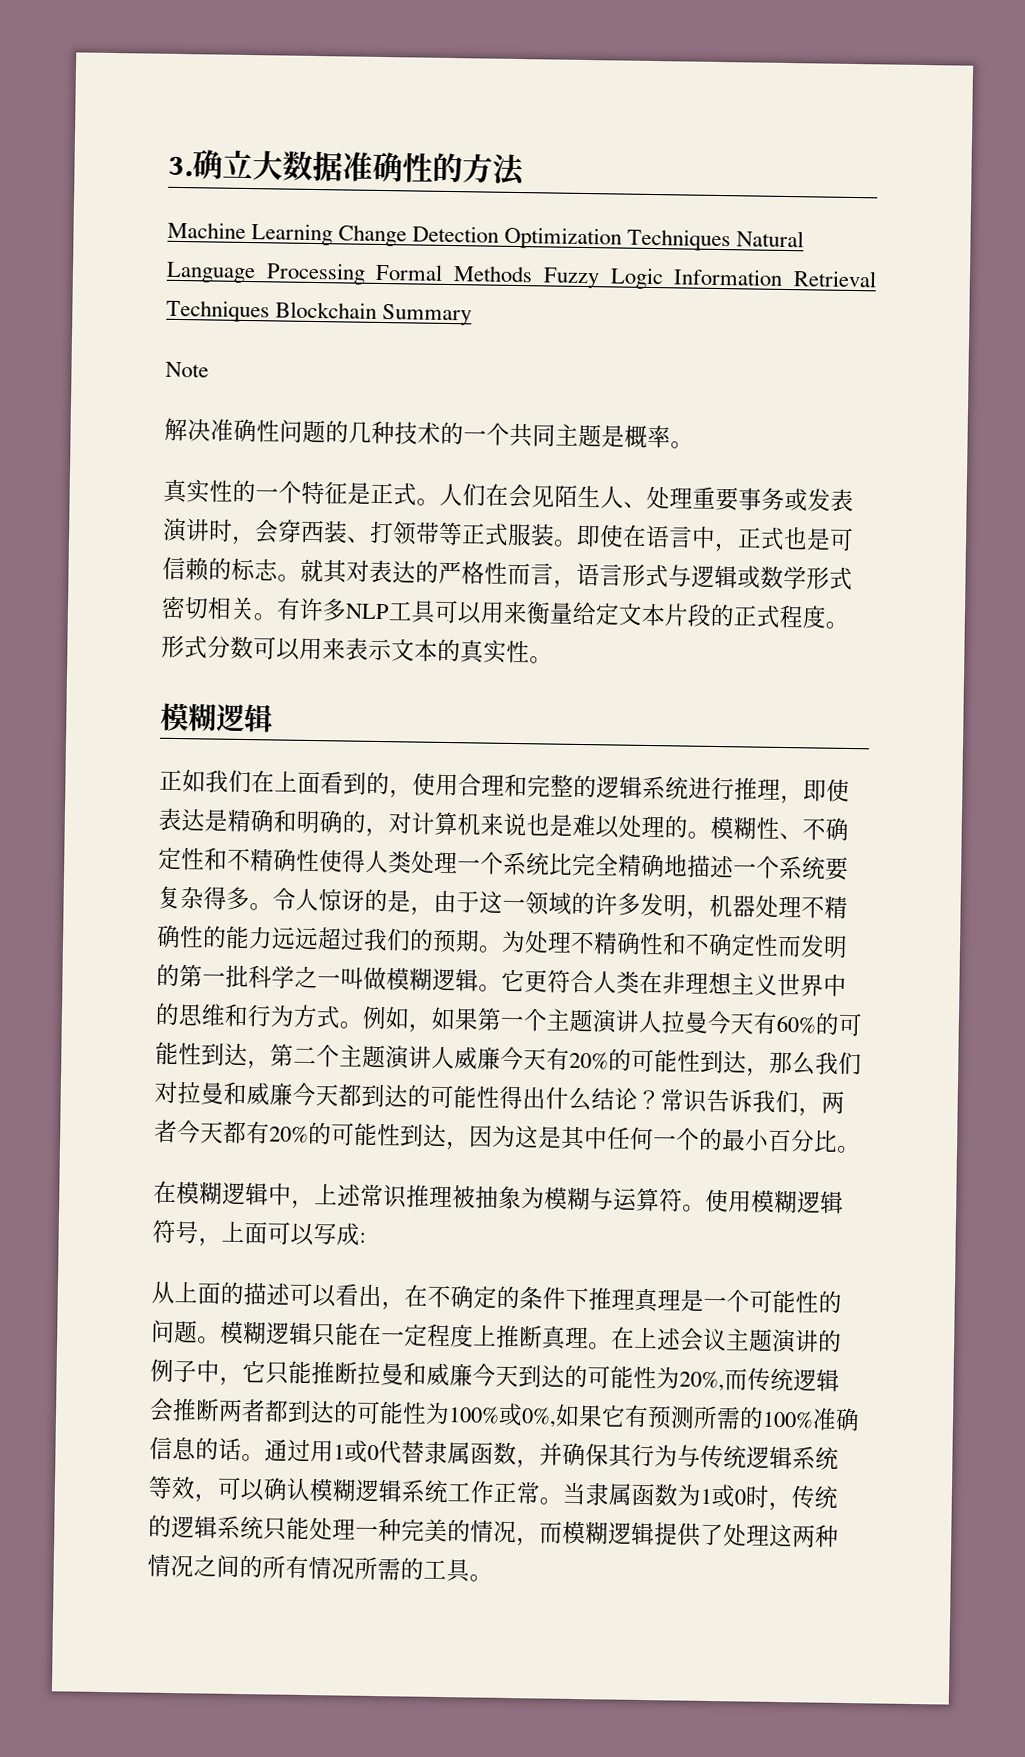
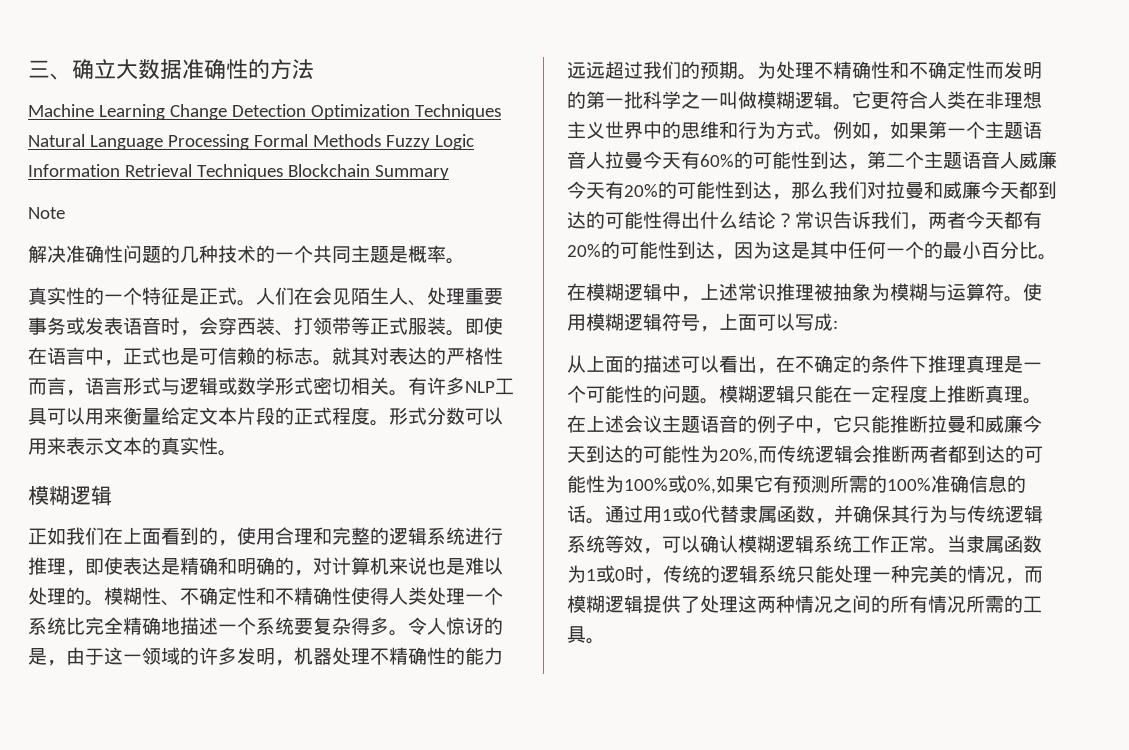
- 3.确立大数据准确性的方法
+ 三、确立大数据准确性的方法
- 人们在会见陌生人、处理重要事务或发表演讲时，会穿西装、打领带等正式服装。
+ 人们在会见陌生人、处理重要事务或发表语音时，会穿西装、打领带等正式服装。
- 例如，如果第一个主题演讲人拉曼今天有60%的可能性到达，第二个主题演讲人威廉今天有20%的可能性到达，那么我们对拉曼和威廉今天都到达的可能性得出什么结论？
+ 例如，如果第一个主题语音人拉曼今天有60%的可能性到达，第二个主题语音人威廉今天有20%的可能性到达，那么我们对拉曼和威廉今天都到达的可能性得出什么结论？
- 在上述会议主题演讲的例子中，它只能推断拉曼和威廉今天到达的可能性为20%,而传统逻辑会推断两者都到达的可能性为100%或0%,如果它有预测所需的100%准确信息的话。
+ 在上述会议主题语音的例子中，它只能推断拉曼和威廉今天到达的可能性为20%,而传统逻辑会推断两者都到达的可能性为100%或0%,如果它有预测所需的100%准确信息的话。

